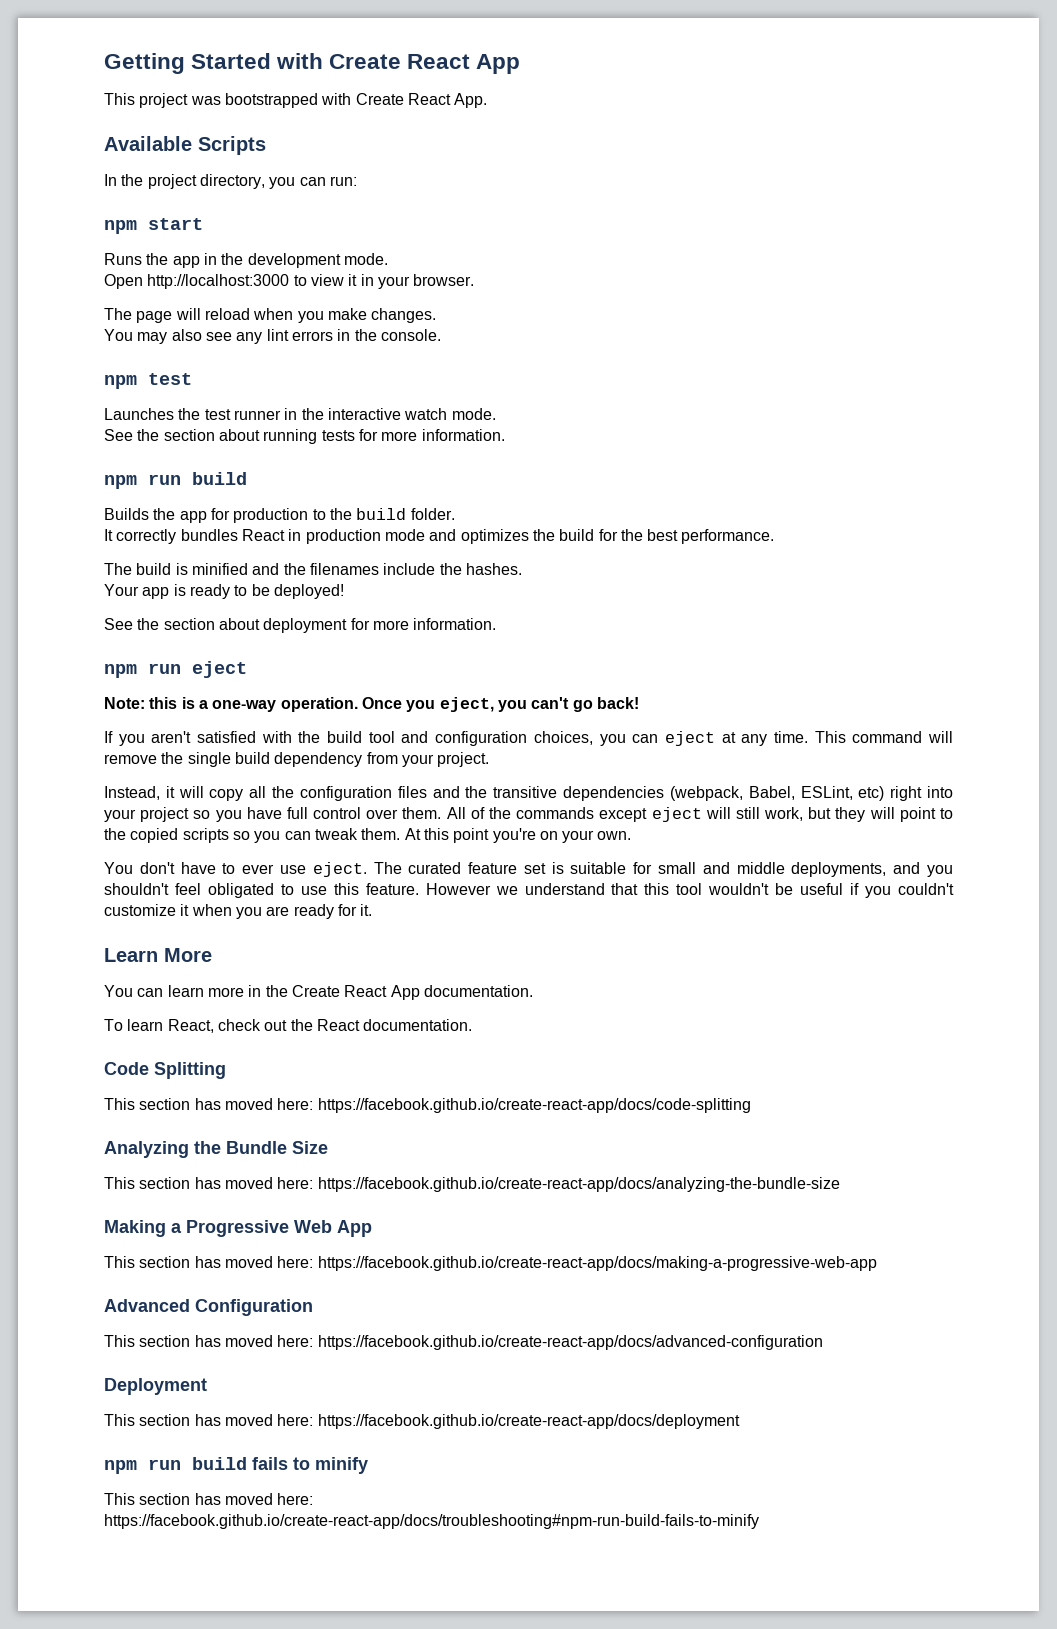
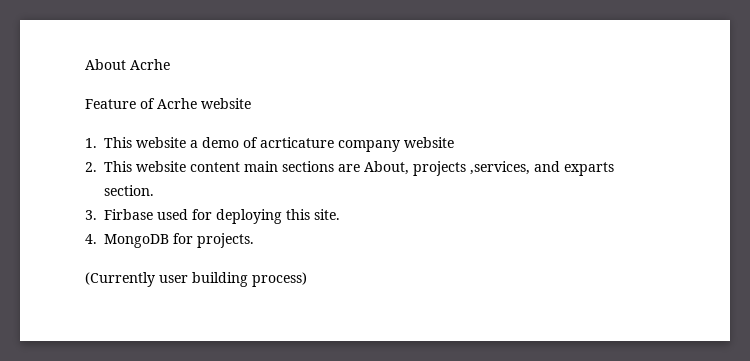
- Getting Started with Create React App
- This project was bootstrapped with Create React App.
- Available Scripts
- In the project directory, you can run:
- npm start
- Runs the app in the development mode.
- Open http://localhost:3000 to view it in your browser.
- The page will reload when you make changes.
- You may also see any lint errors in the console.
- npm test
- Launches the test runner in the interactive watch mode.
- See the section about running tests for more information.
- npm run build
- Builds the app for production to the build folder.
- It correctly bundles React in production mode and optimizes the build for the best performance.
- The build is minified and the filenames include the hashes.
- Your app is ready to be deployed!
- See the section about deployment for more information.
- npm run eject
- Note: this is a one-way operation. Once you eject, you can't go back!
- If you aren't satisfied with the build tool and configuration choices, you can eject at any time. This command will remove the single build dependency from your project.
- Instead, it will copy all the configuration files and the transitive dependencies (webpack, Babel, ESLint, etc) right into your project so you have full control over them. All of the commands except eject will still work, but they will point to the copied scripts so you can tweak them. At this point you're on your own.
- You don't have to ever use eject. The curated feature set is suitable for small and middle deployments, and you shouldn't feel obligated to use this feature. However we understand that this tool wouldn't be useful if you couldn't customize it when you are ready for it.
- Learn More
- You can learn more in the Create React App documentation.
- To learn React, check out the React documentation.
- Code Splitting
- This section has moved here: https://facebook.github.io/create-react-app/docs/code-splitting
- Analyzing the Bundle Size
- This section has moved here: https://facebook.github.io/create-react-app/docs/analyzing-the-bundle-size
- Making a Progressive Web App
- This section has moved here: https://facebook.github.io/create-react-app/docs/making-a-progressive-web-app
- Advanced Configuration
- This section has moved here: https://facebook.github.io/create-react-app/docs/advanced-configuration
- Deployment
- This section has moved here: https://facebook.github.io/create-react-app/docs/deployment
- npm run build fails to minify
- This section has moved here: https://facebook.github.io/create-react-app/docs/troubleshooting#npm-run-build-fails-to-minify
+ About Acrhe
+ Feature of Acrhe website
+ 1. This website a demo of acrticature company website
+ 2. This website content main sections are About, projects ,services, and exparts section.
+ 3. Firbase used for deploying this site.
+ 4. MongoDB for projects.
+ (Currently user building process)

